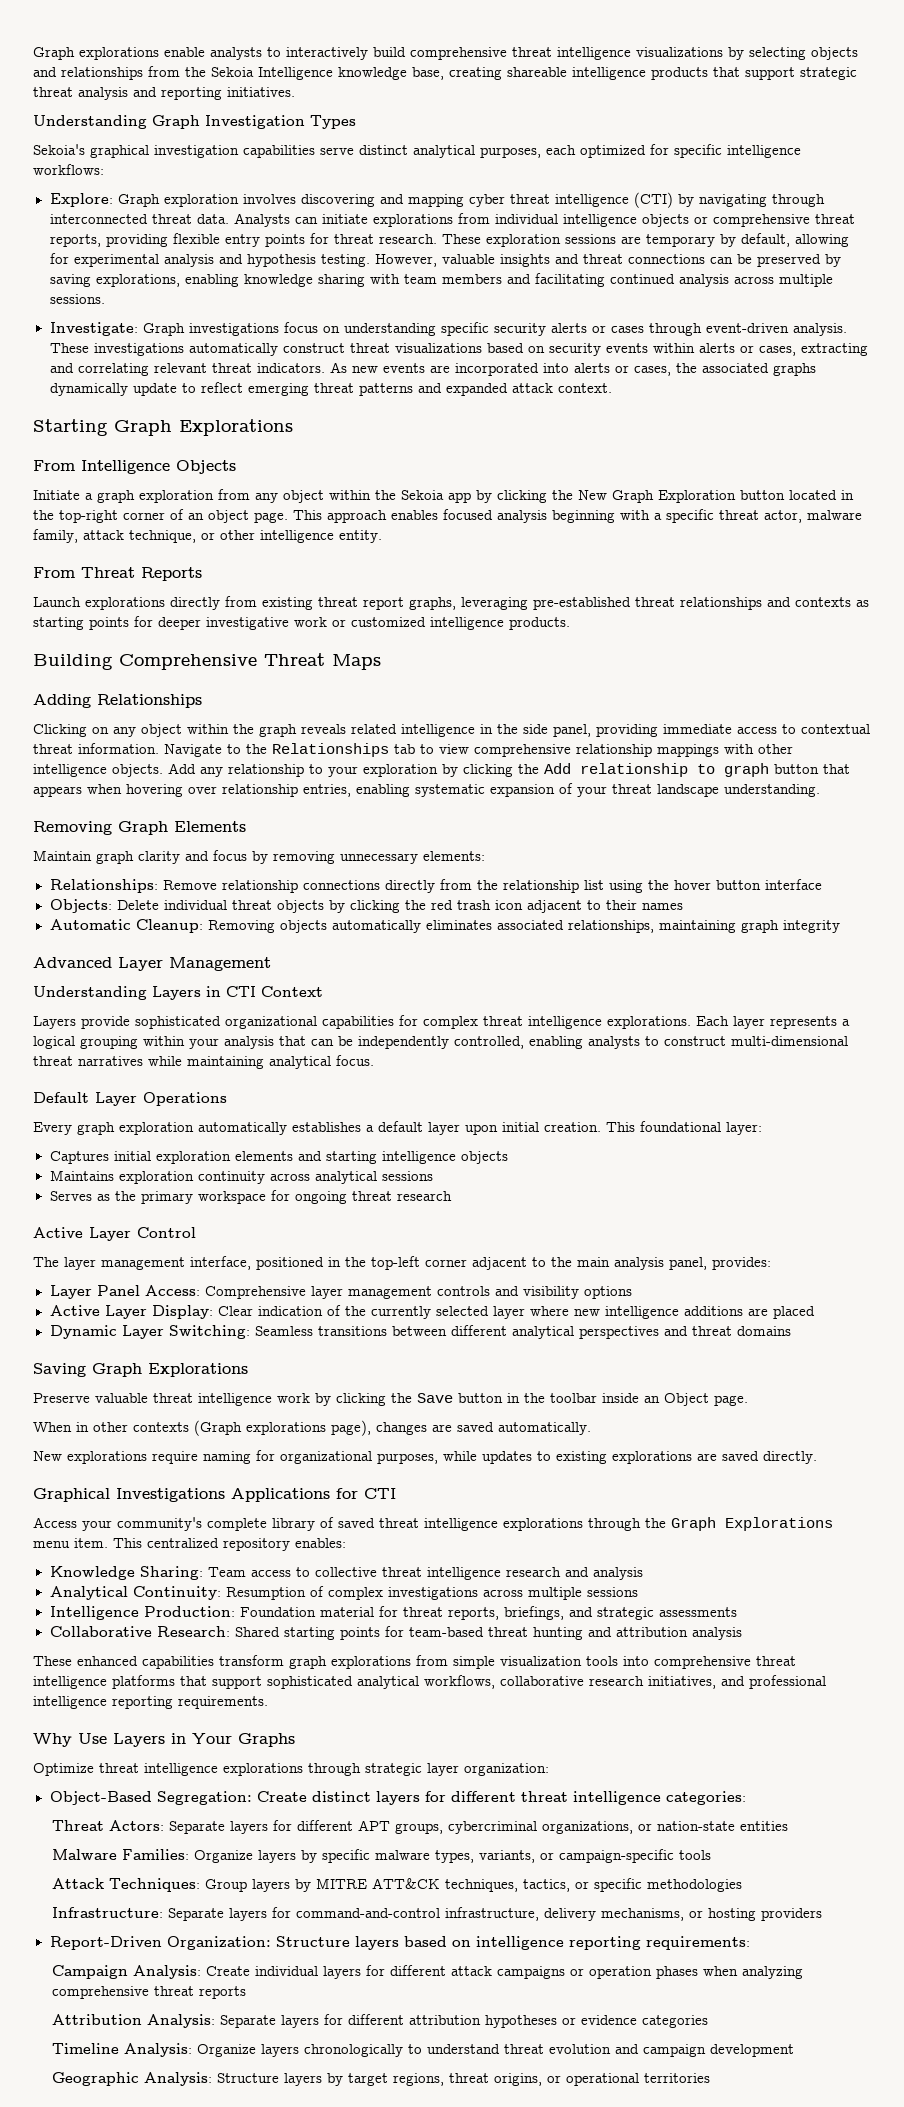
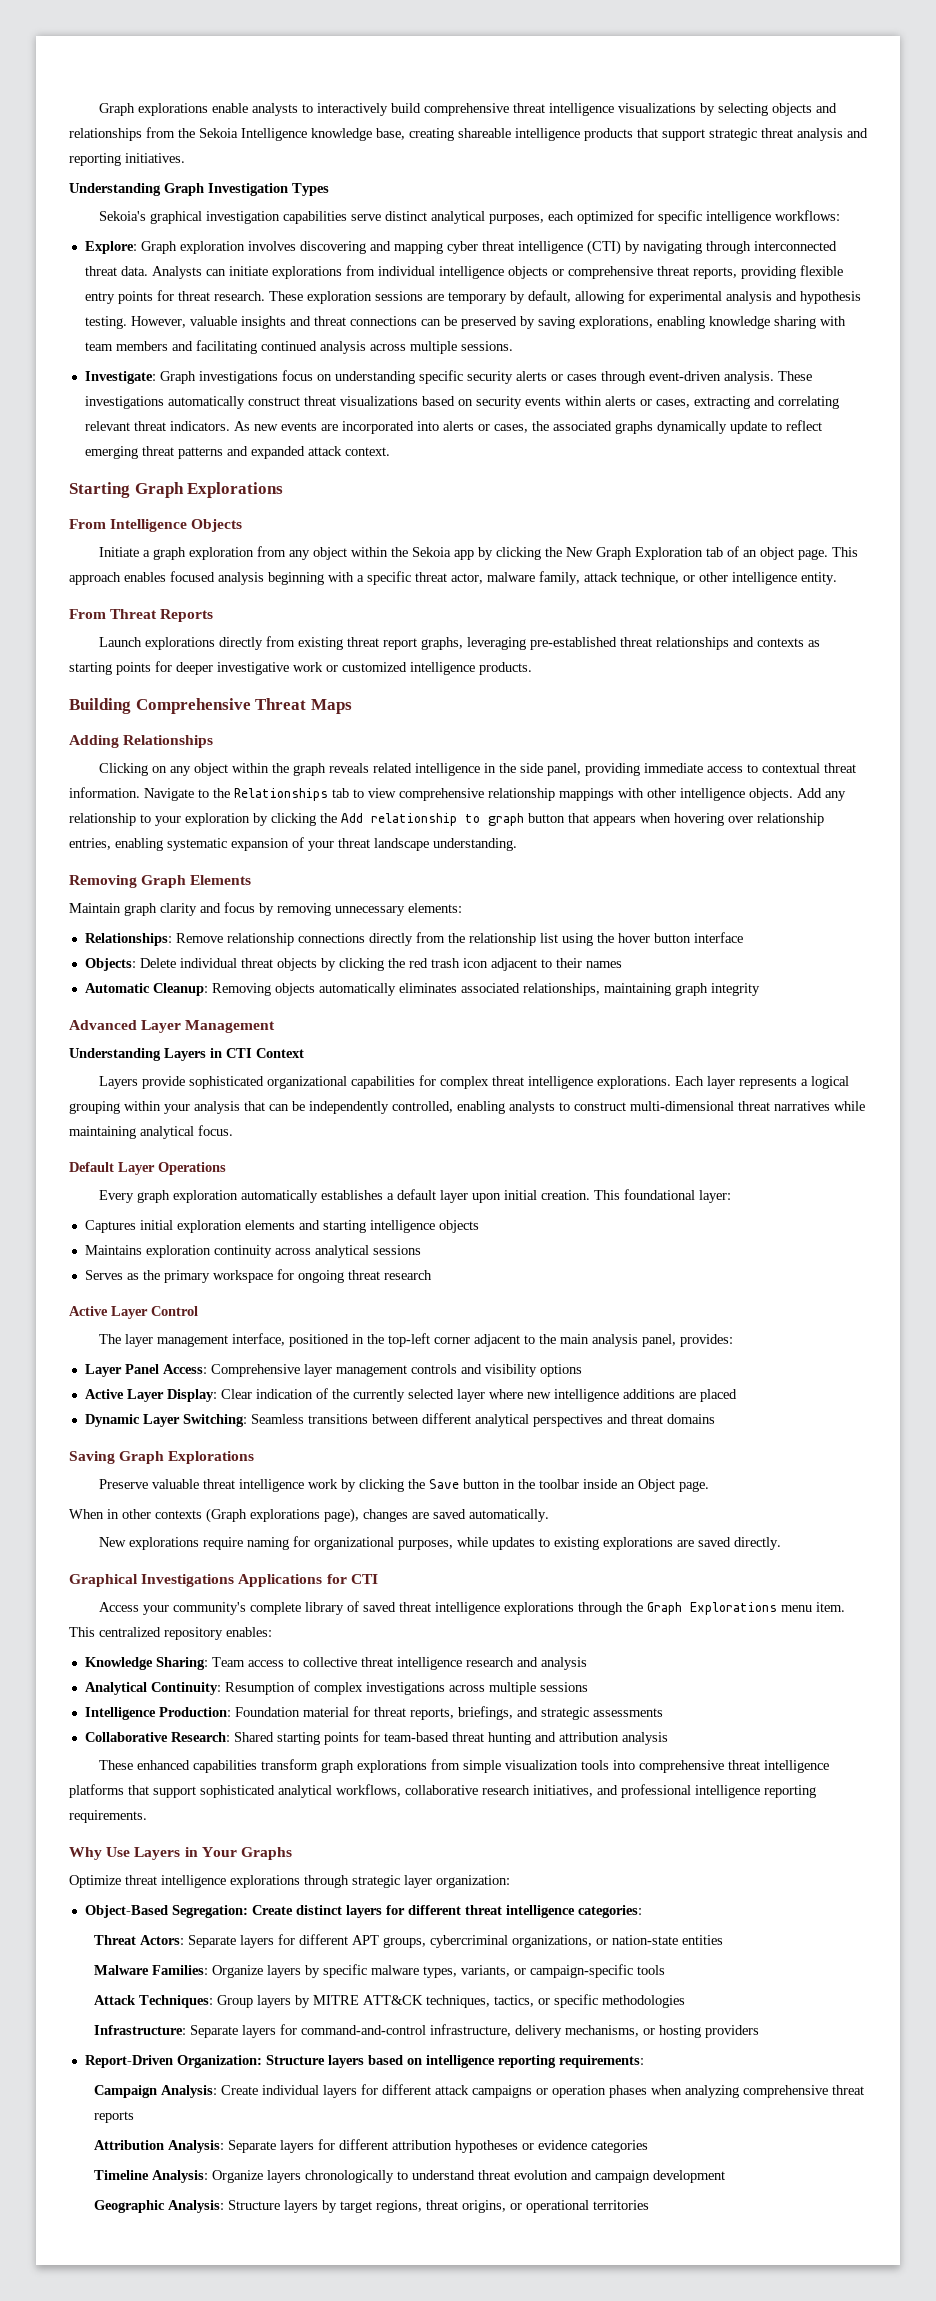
- Initiate a graph exploration from any object within the Sekoia app by clicking the New Graph Exploration button located in the top-right corner of an object page.
+ Initiate a graph exploration from any object within the Sekoia app by clicking the New Graph Exploration tab of an object page.

